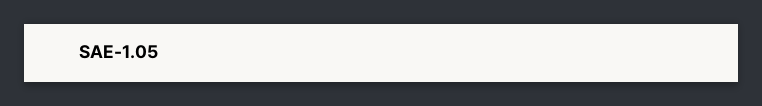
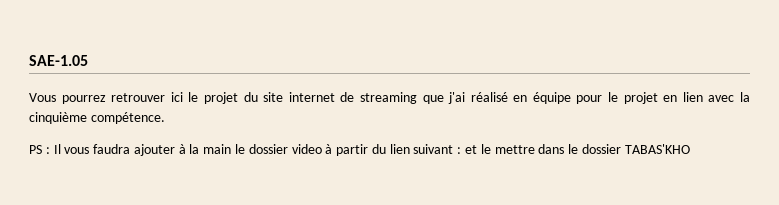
+ Vous pourrez retrouver ici le projet du site internet de streaming que j'ai réalisé en équipe pour le projet en lien avec la cinquième compétence.
+ PS : Il vous faudra ajouter à la main le dossier video à partir du lien suivant : et le mettre dans le dossier TABAS'KHO

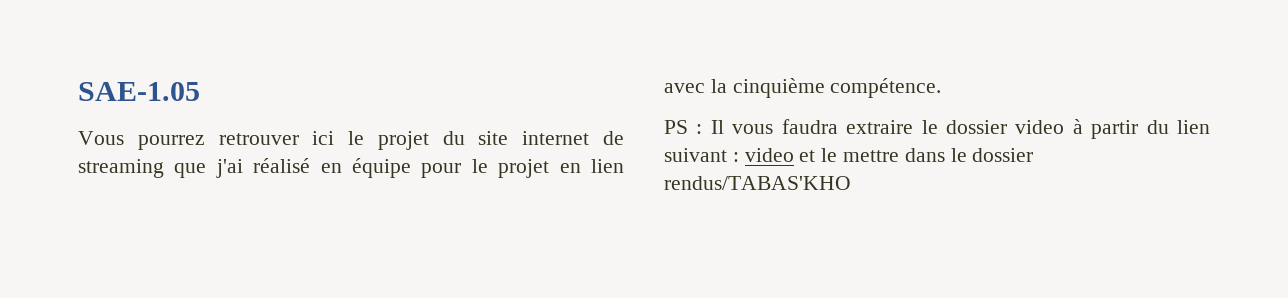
- PS : Il vous faudra ajouter à la main le dossier video à partir du lien suivant : et le mettre dans le dossier TABAS'KHO
+ PS : Il vous faudra extraire le dossier video à partir du lien suivant : video et le mettre dans le dossier rendus/TABAS'KHO

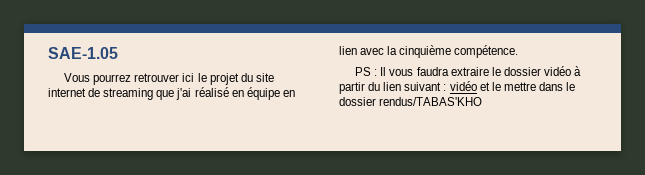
- Vous pourrez retrouver ici le projet du site internet de streaming que j'ai réalisé en équipe pour le projet en lien avec la cinquième compétence.
+ Vous pourrez retrouver ici le projet du site internet de streaming que j'ai réalisé en équipe en lien avec la cinquième compétence.
- PS : Il vous faudra extraire le dossier video à partir du lien suivant : video et le mettre dans le dossier rendus/TABAS'KHO
+ PS : Il vous faudra extraire le dossier vidéo à partir du lien suivant : vidéo et le mettre dans le dossier rendus/TABAS'KHO

